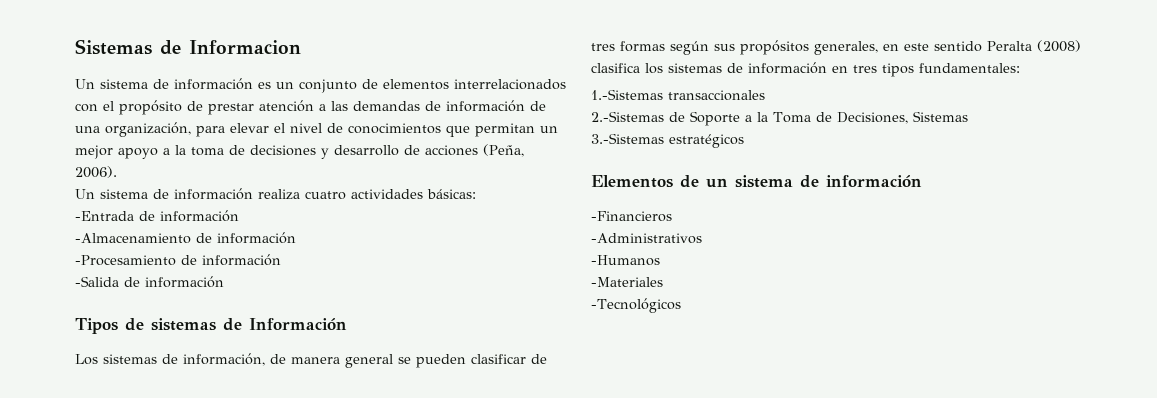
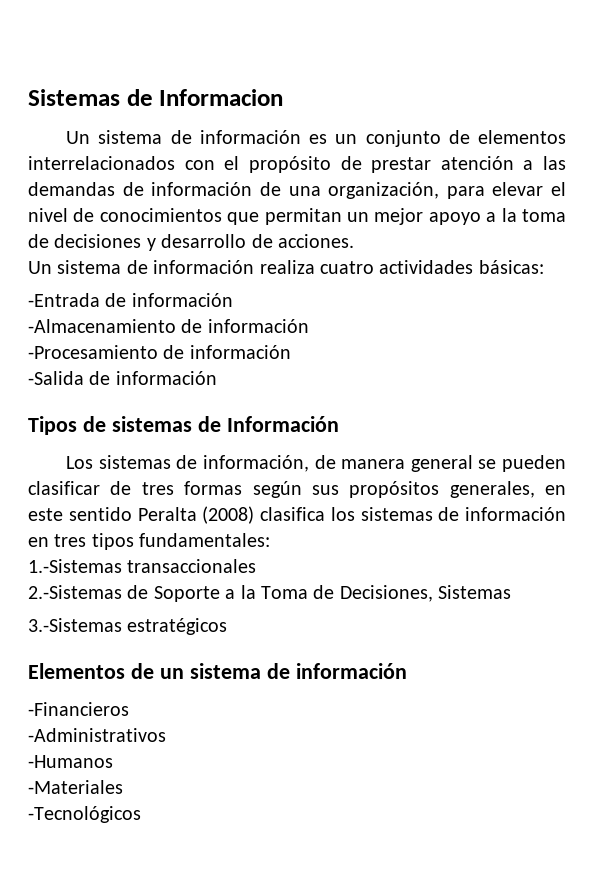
- Un sistema de información es un conjunto de elementos interrelacionados con el propósito de prestar atención a las demandas de información de una organización, para elevar el nivel de conocimientos que permitan un mejor apoyo a la toma de decisiones y desarrollo de acciones (Peña, 2006).
+ Un sistema de información es un conjunto de elementos interrelacionados con el propósito de prestar atención a las demandas de información de una organización, para elevar el nivel de conocimientos que permitan un mejor apoyo a la toma de decisiones y desarrollo de acciones.

